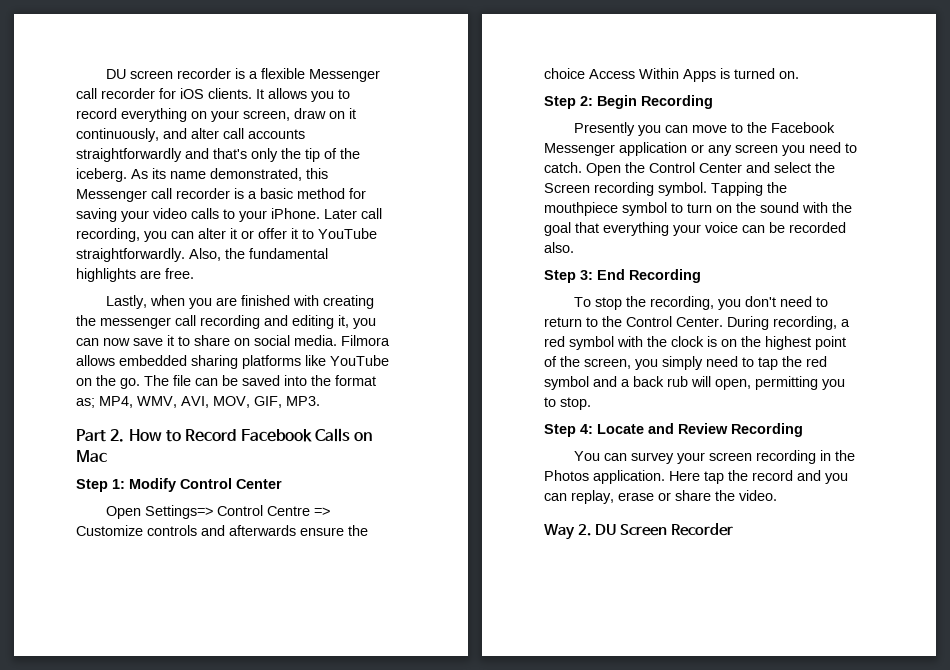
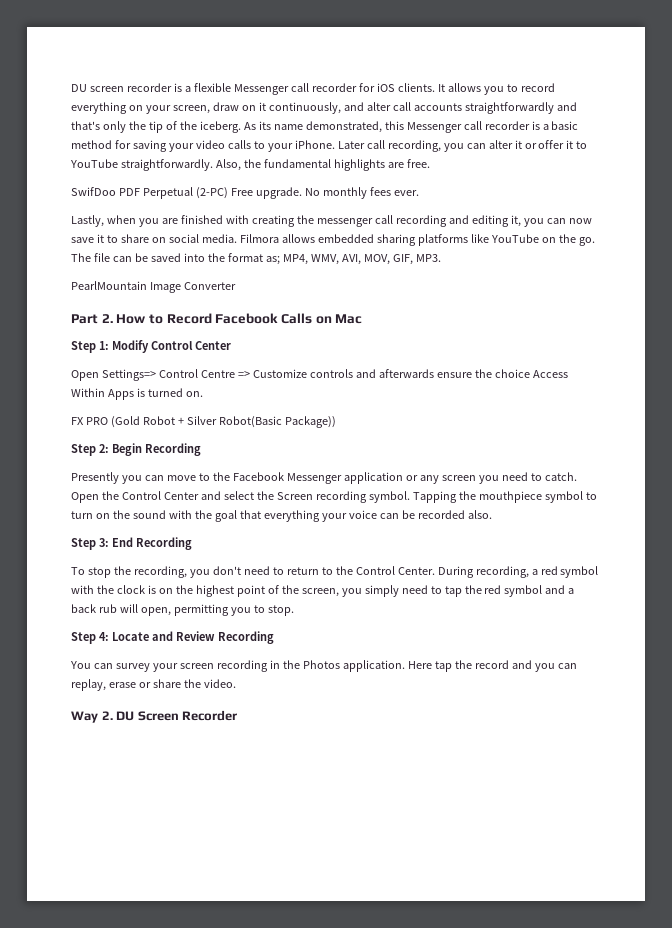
+ SwifDoo PDF Perpetual (2-PC) Free upgrade. No monthly fees ever.
+ PearlMountain Image Converter
+ FX PRO (Gold Robot + Silver Robot(Basic Package))

